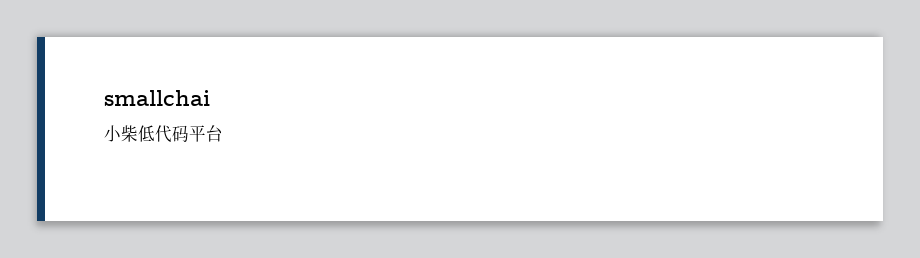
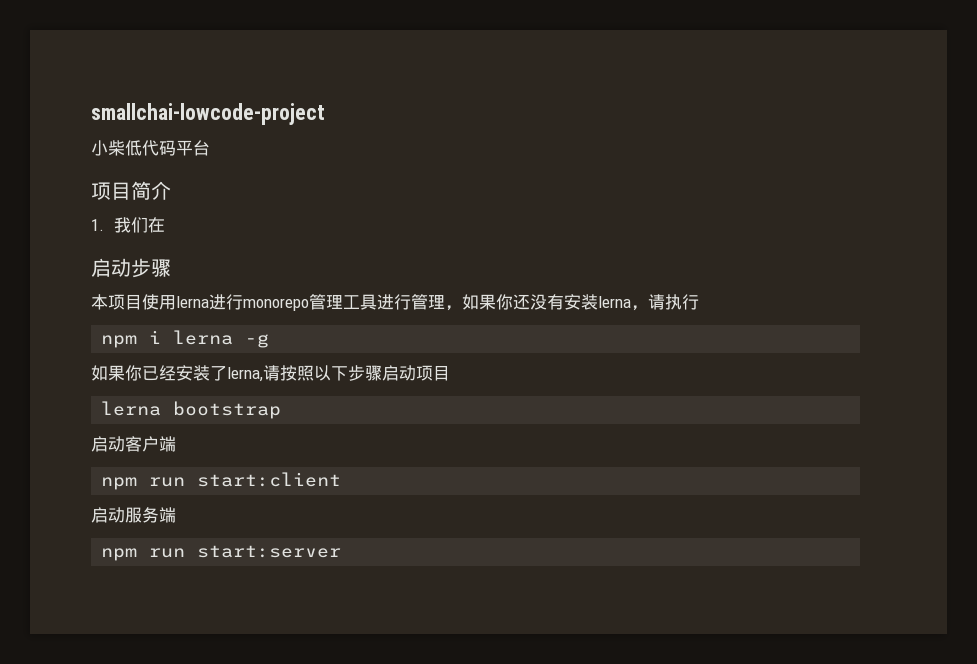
- smallchai
+ smallchai-lowcode-project
+ 项目简介
+ 1.我们在
+ 启动步骤
+ 本项目使用lerna进行monorepo管理工具进行管理，如果你还没有安装lerna，请执行
+ npm i lerna -g
+ 如果你已经安装了lerna,请按照以下步骤启动项目
+ lerna bootstrap
+ 启动客户端
+ npm run start:client
+ 启动服务端
+ npm run start:server

